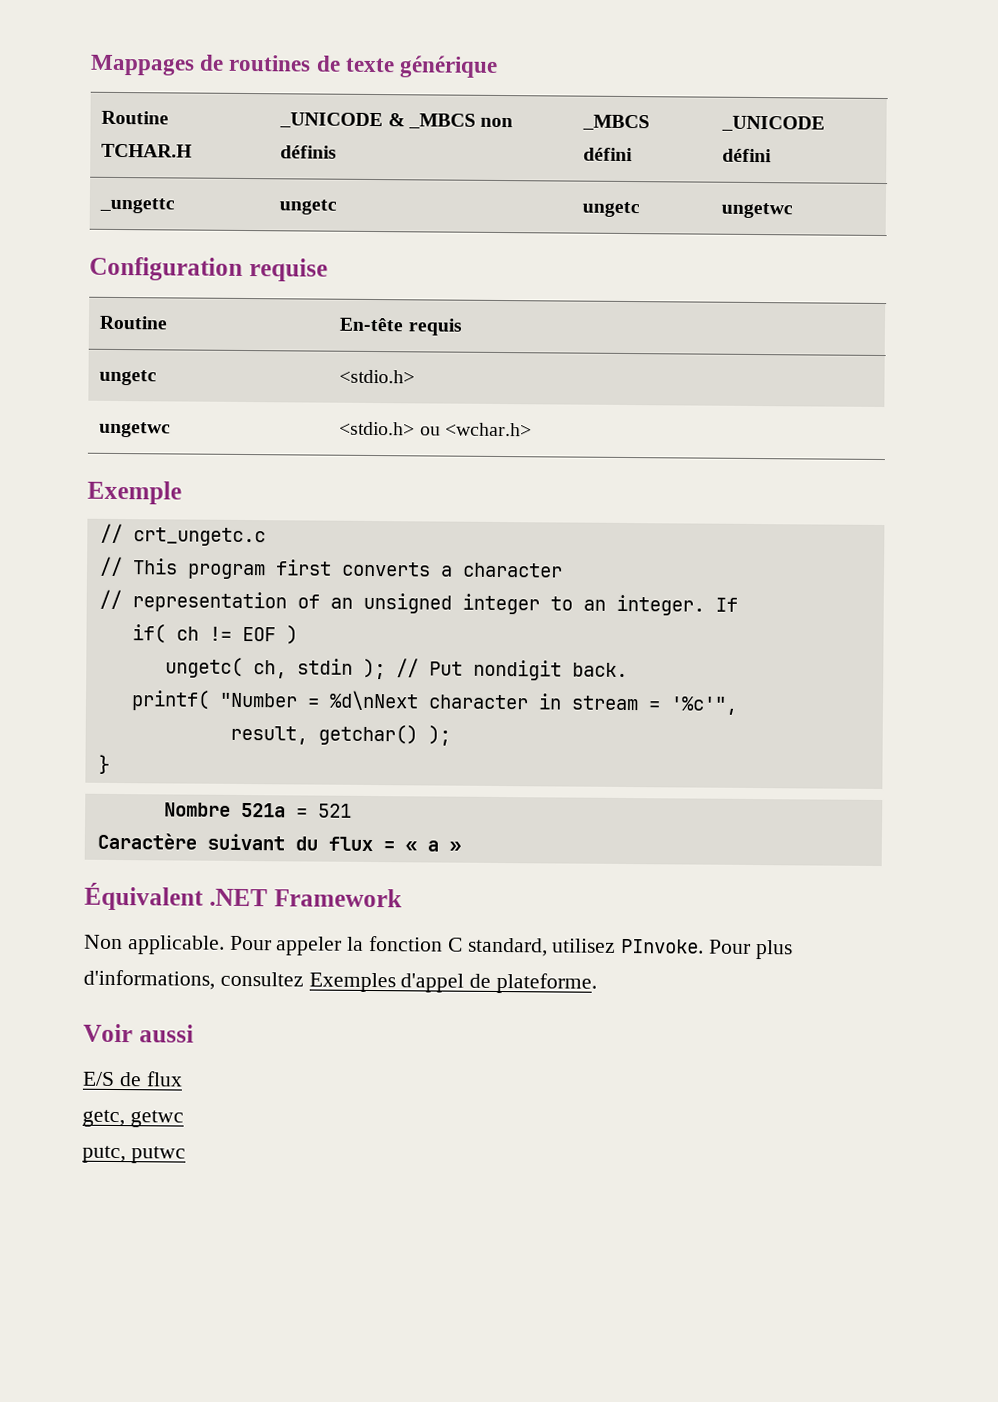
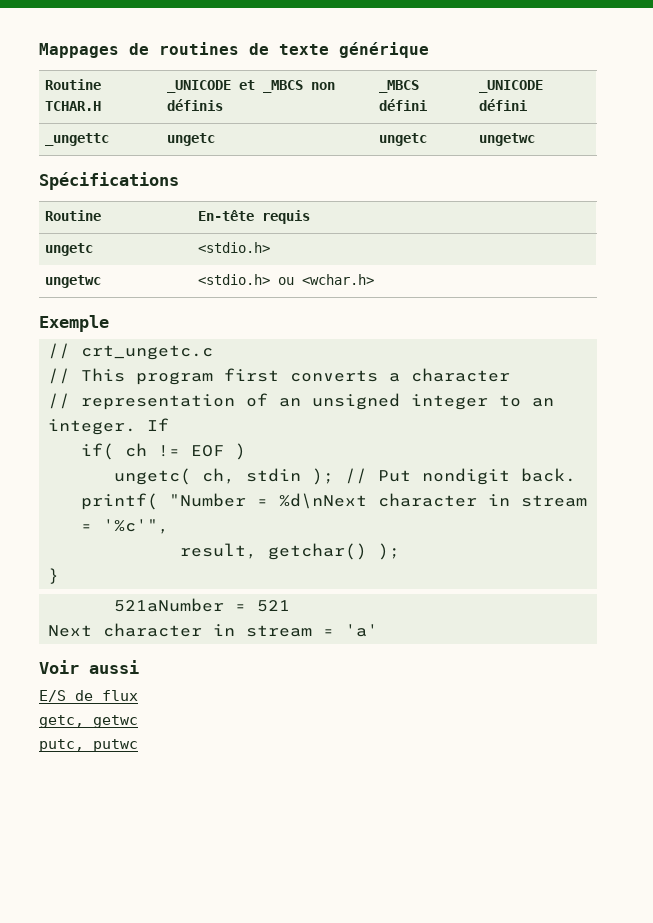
- Routine TCHAR.H | _UNICODE & _MBCS non définis | _MBCS défini | _UNICODE défini
+ Routine TCHAR.H | _UNICODE et _MBCS non définis | _MBCS défini | _UNICODE défini
- Configuration requise
+ Spécifications
- Nombre 521a = 521
+ 521aNumber = 521
- Caractère suivant du flux = « a »
- Équivalent .NET Framework
- Non applicable. Pour appeler la fonction C standard, utilisez PInvoke. Pour plus d'informations, consultez Exemples d'appel de plateforme.
+ Next character in stream = 'a'

